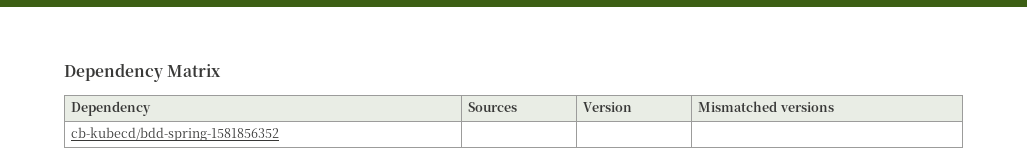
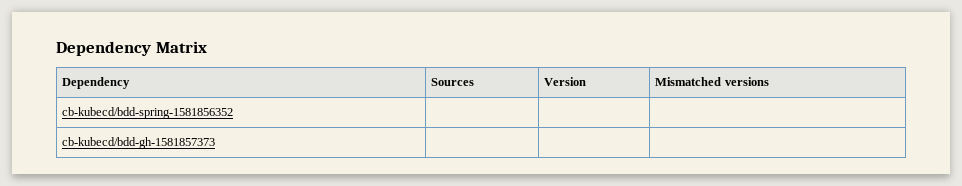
+ cb-kubecd/bdd-gh-1581857373 | | |

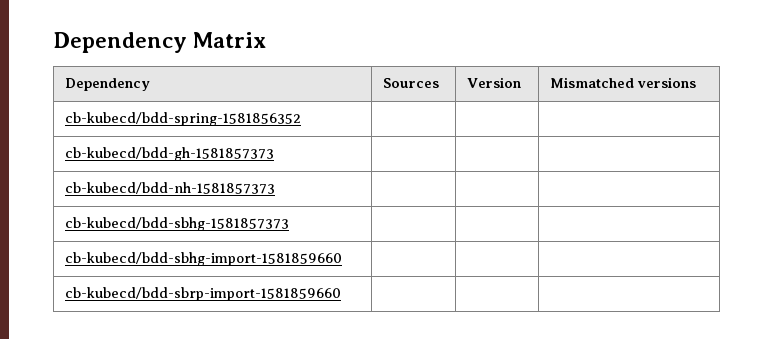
+ cb-kubecd/bdd-nh-1581857373 | | |
+ cb-kubecd/bdd-sbhg-1581857373 | | |
+ cb-kubecd/bdd-sbhg-import-1581859660 | | |
+ cb-kubecd/bdd-sbrp-import-1581859660 | | |

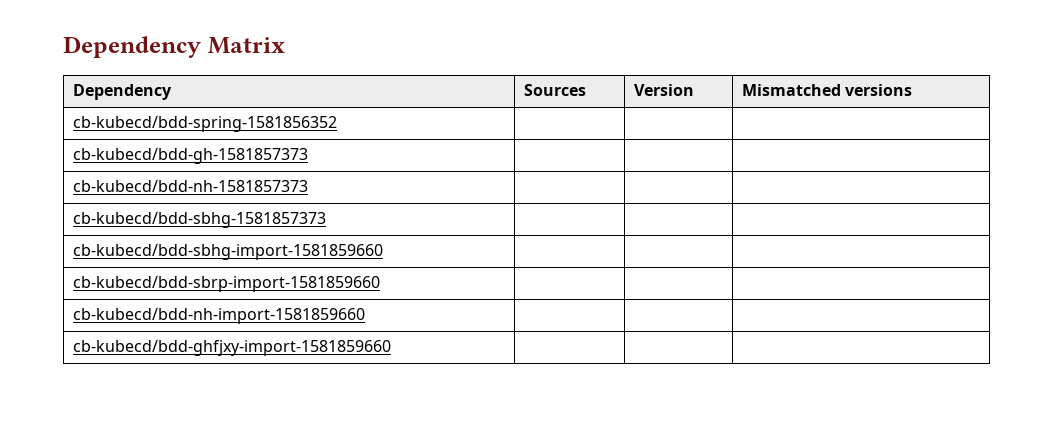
+ cb-kubecd/bdd-nh-import-1581859660 | | |
+ cb-kubecd/bdd-ghfjxy-import-1581859660 | | |

